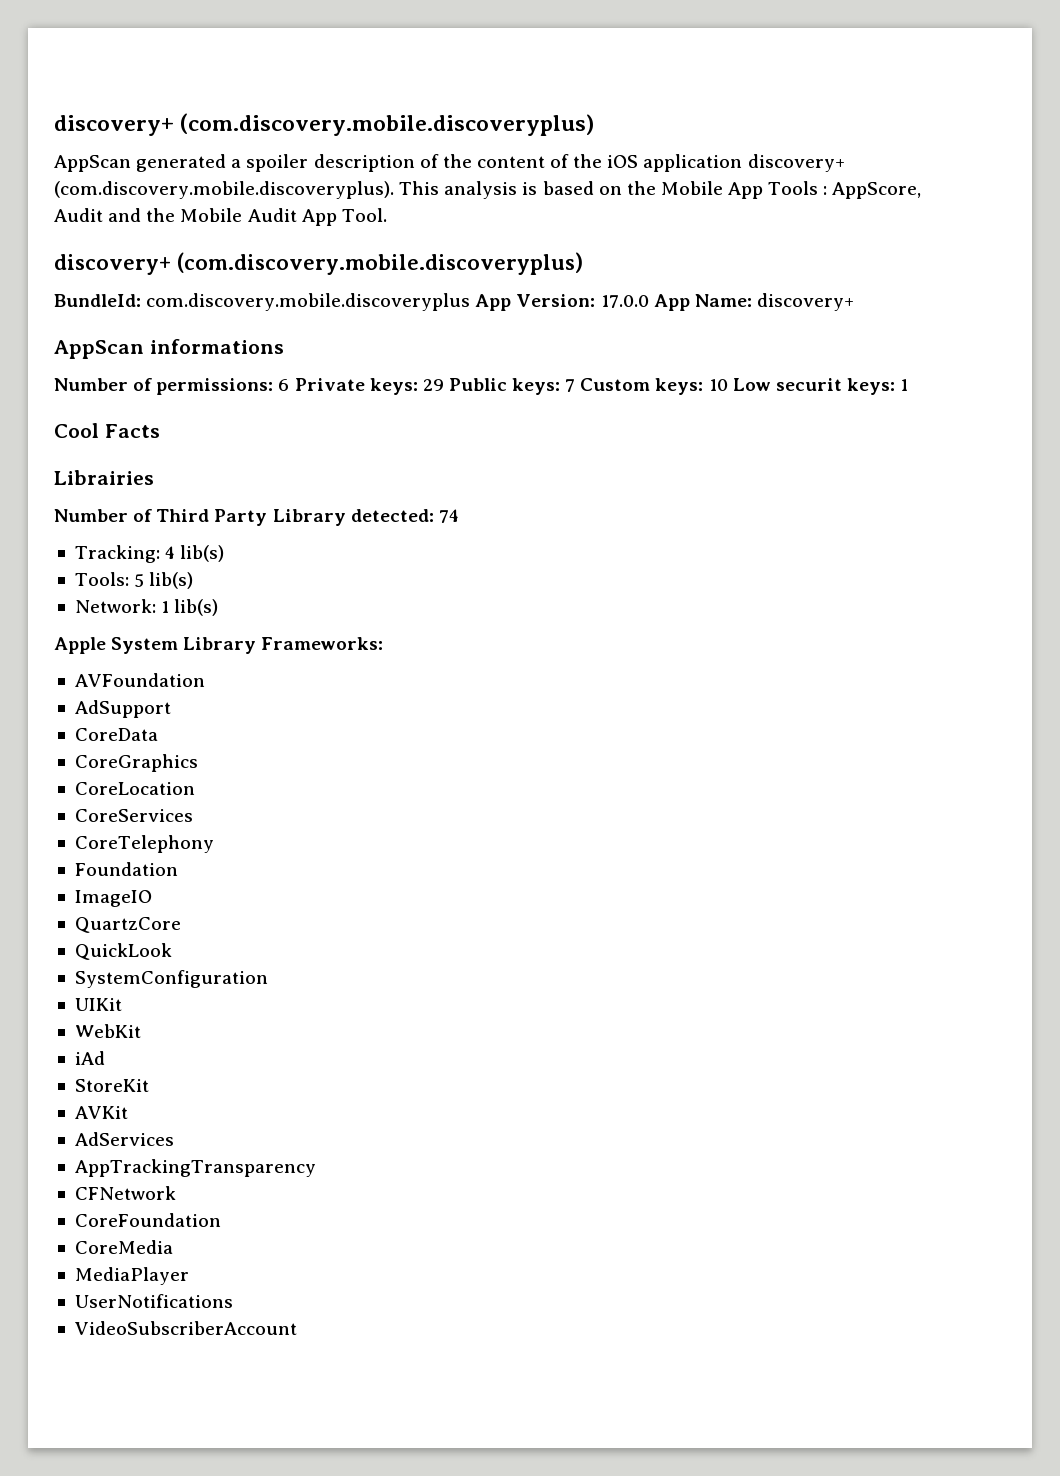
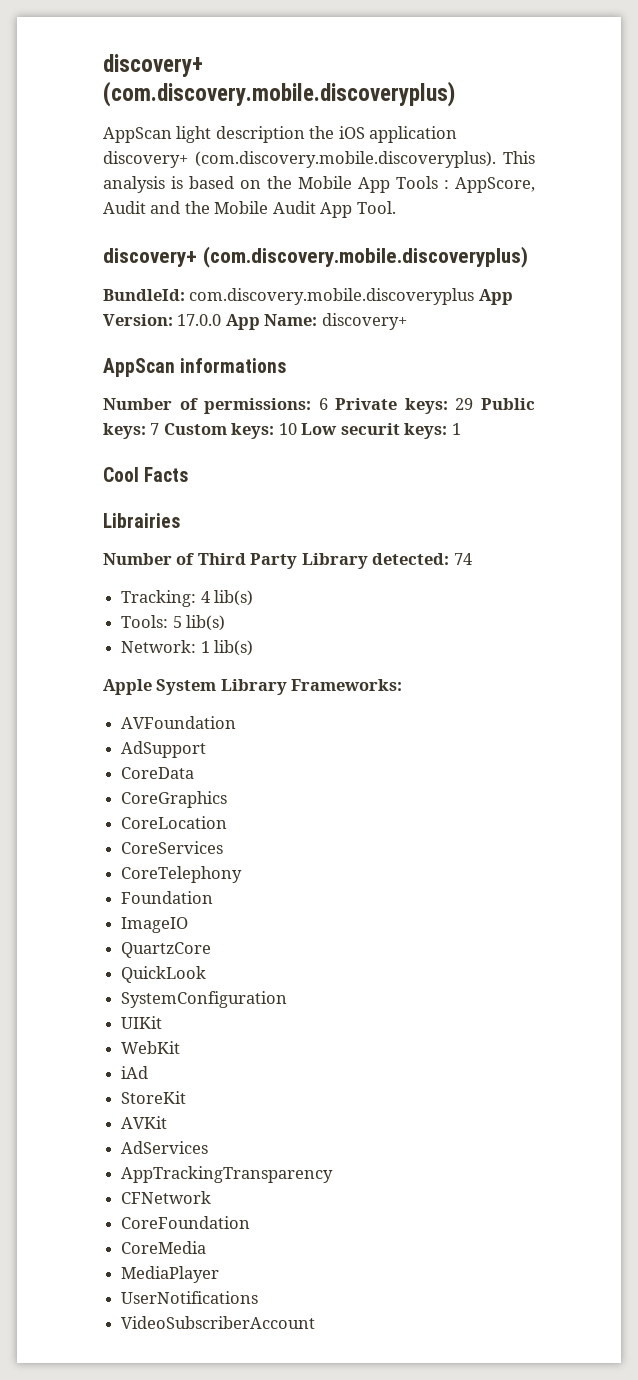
- AppScan generated a spoiler description of the content of the iOS application discovery+ (com.discovery.mobile.discoveryplus). This analysis is based on the Mobile App Tools : AppScore, Audit and the Mobile Audit App Tool.
+ AppScan light description the iOS application discovery+ (com.discovery.mobile.discoveryplus). This analysis is based on the Mobile App Tools : AppScore, Audit and the Mobile Audit App Tool.

